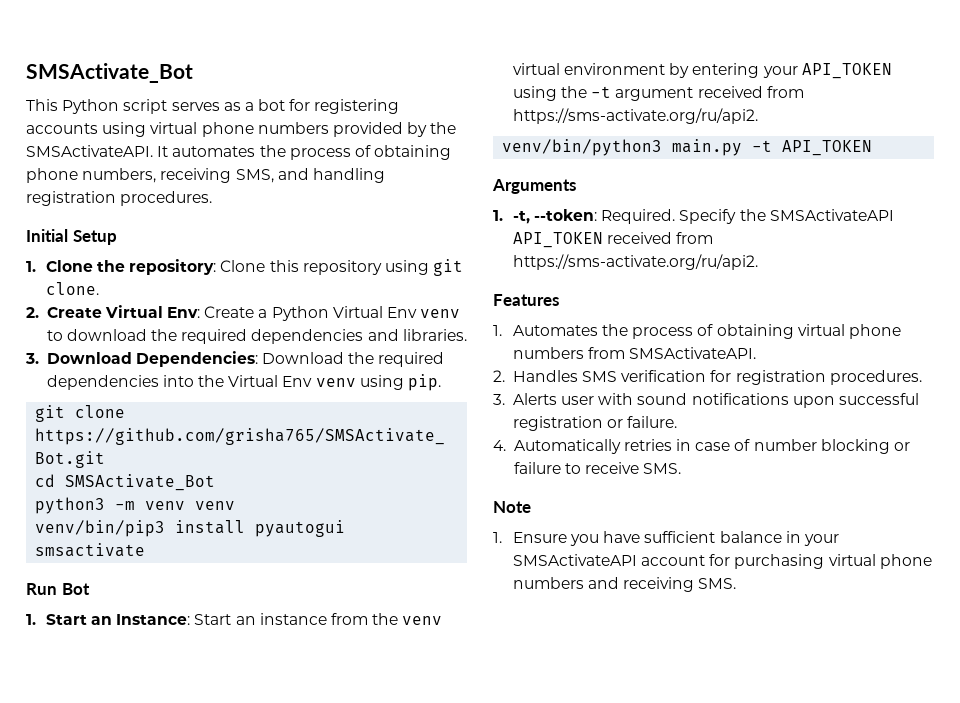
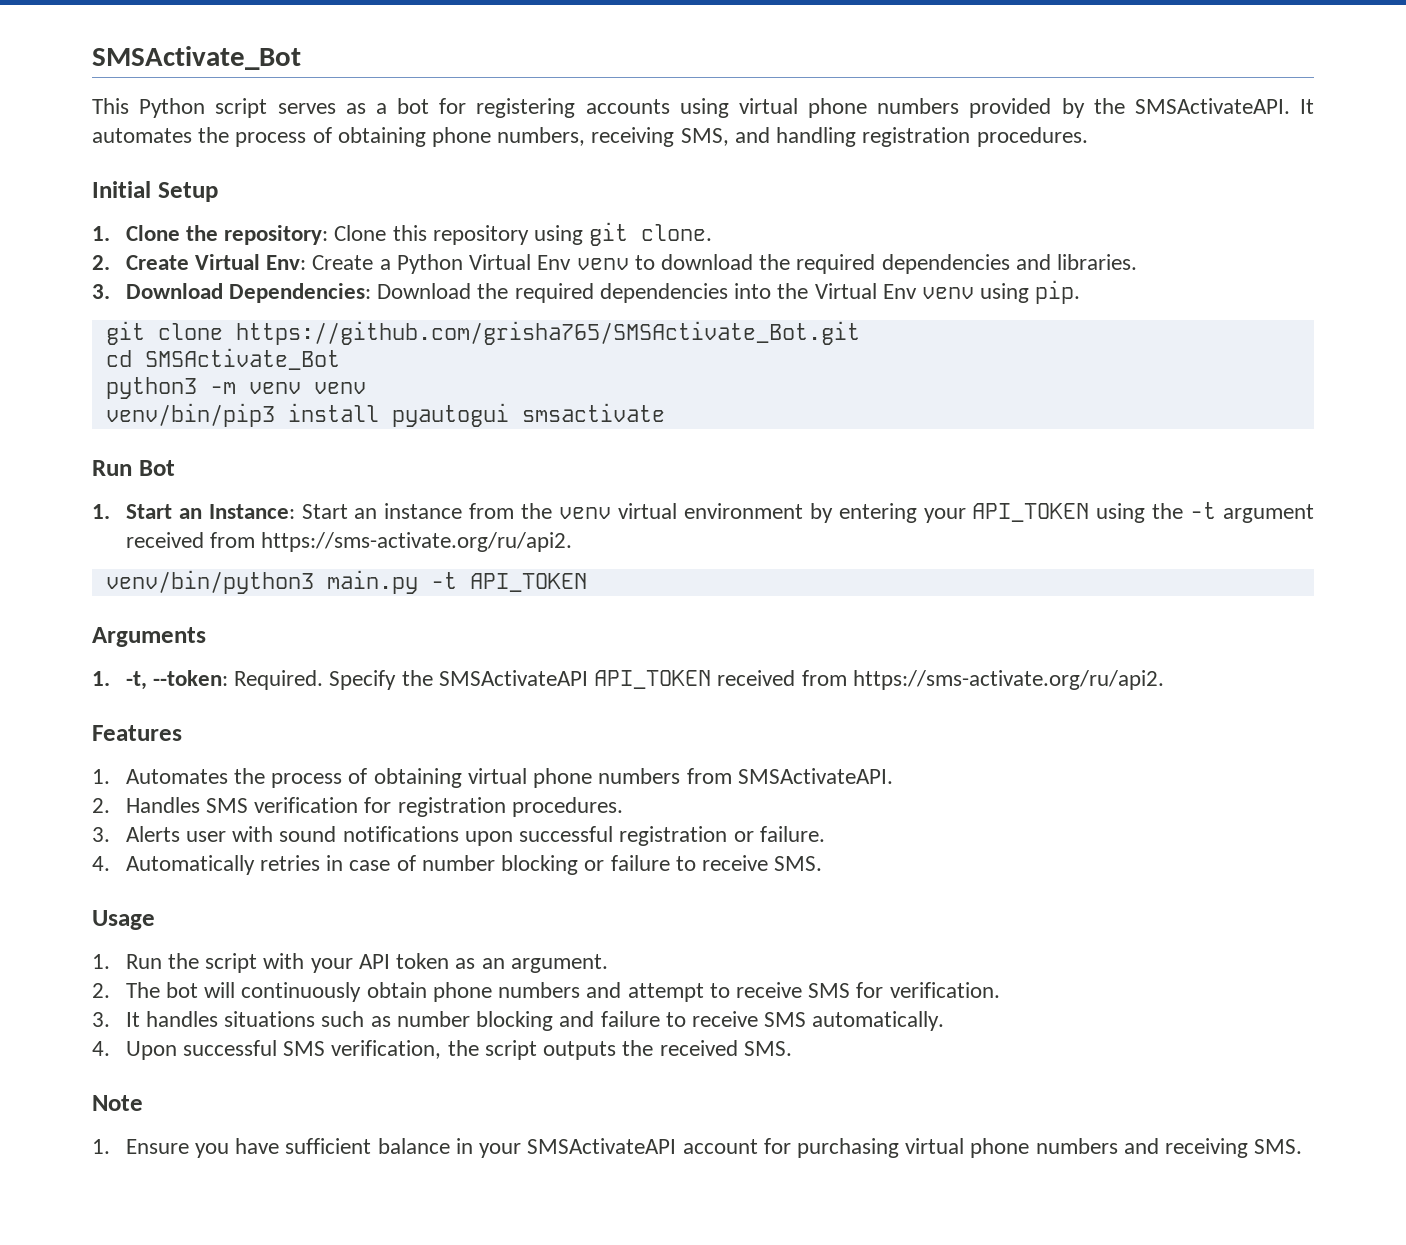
+ Usage
+ 1. Run the script with your API token as an argument.
+ 2. The bot will continuously obtain phone numbers and attempt to receive SMS for verification.
+ 3. It handles situations such as number blocking and failure to receive SMS automatically.
+ 4. Upon successful SMS verification, the script outputs the received SMS.

